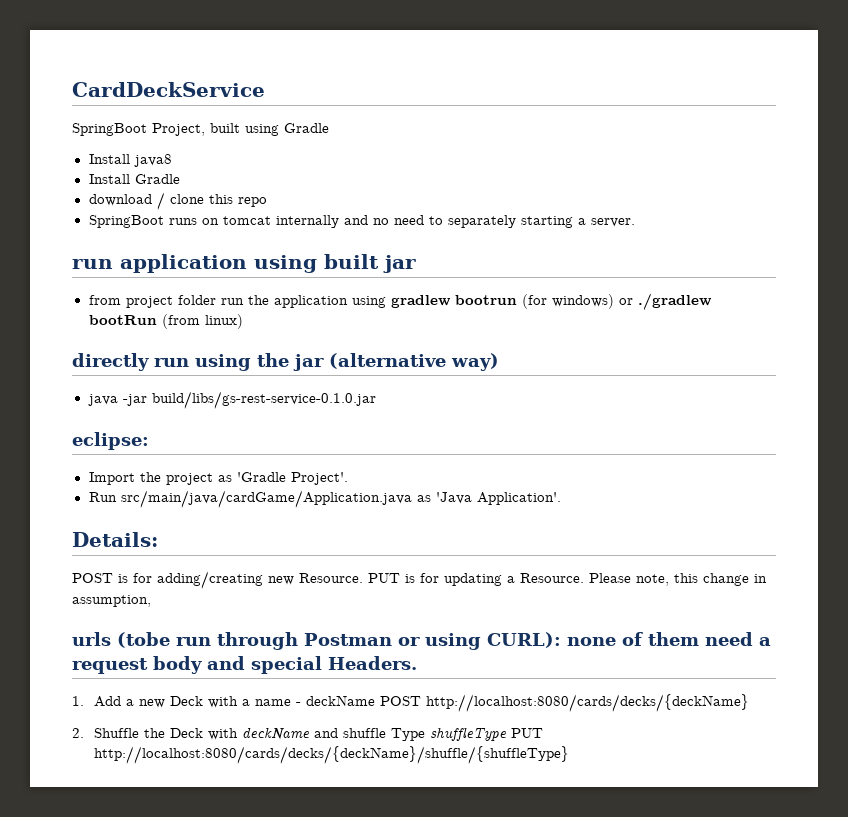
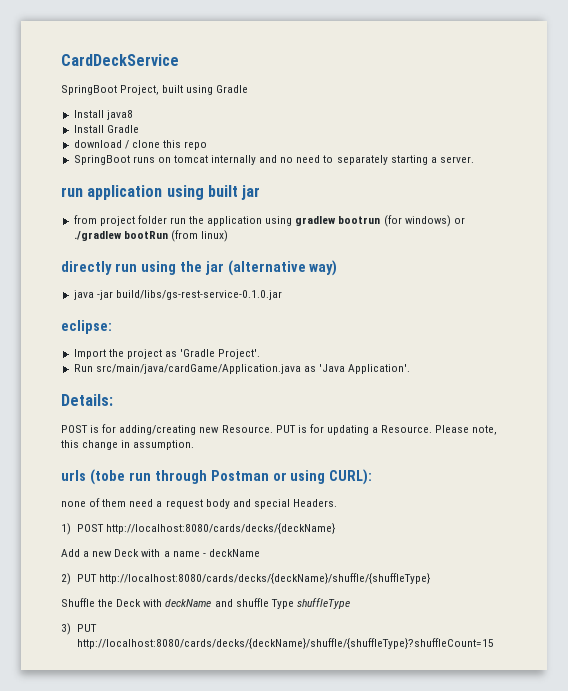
- Please note, this change in assumption,
+ Please note, this change in assumption.
- urls (tobe run through Postman or using CURL): none of them need a request body and special Headers.
+ urls (tobe run through Postman or using CURL):
+ none of them need a request body and special Headers.
- 1. Add a new Deck with a name - deckName POST http://localhost:8080/cards/decks/{deckName}
- 2. Shuffle the Deck with deckName and shuffle Type shuffleType PUT http://localhost:8080/cards/decks/{deckName}/shuffle/{shuffleType}
+ 1) POST http://localhost:8080/cards/decks/{deckName}
+ Add a new Deck with a name - deckName
+ 2) PUT http://localhost:8080/cards/decks/{deckName}/shuffle/{shuffleType}
+ Shuffle the Deck with deckName and shuffle Type shuffleType
+ 3) PUT http://localhost:8080/cards/decks/{deckName}/shuffle/{shuffleType}?shuffleCount=15

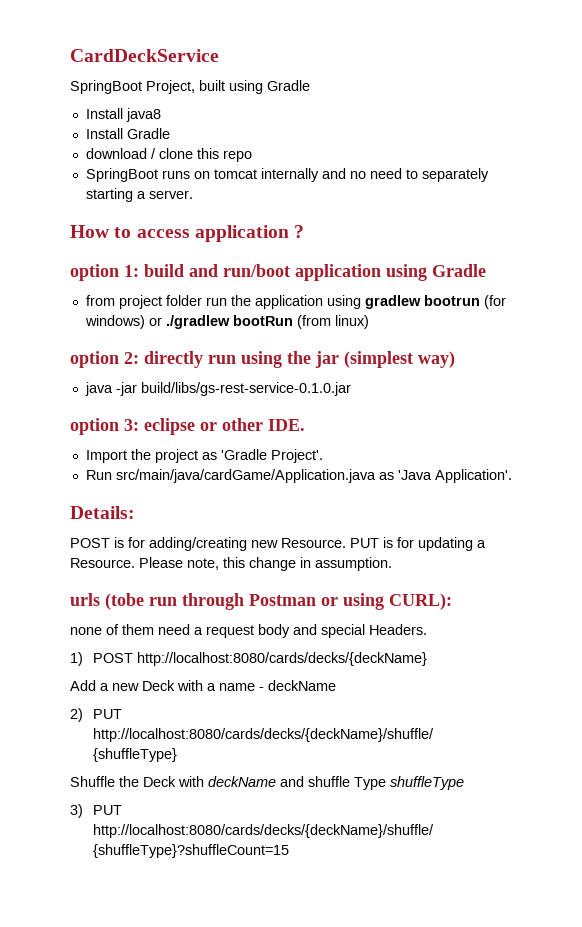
- run application using built jar
+ How to access application ?
+ option 1: build and run/boot application using Gradle
- directly run using the jar (alternative way)
+ option 2: directly run using the jar (simplest way)
- eclipse:
+ option 3: eclipse or other IDE.

